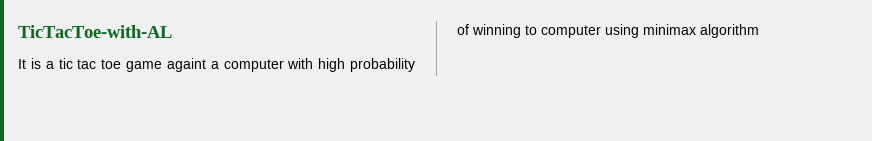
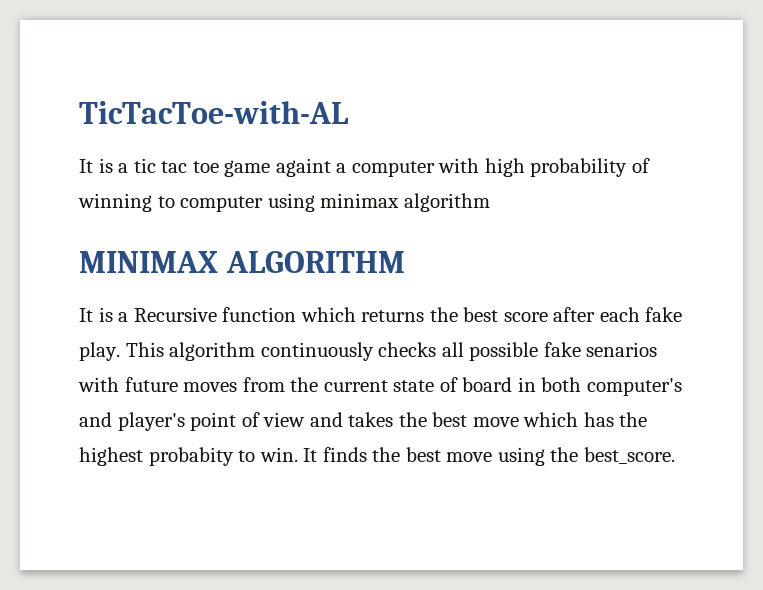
+ MINIMAX ALGORITHM
+ It is a Recursive function which returns the best score after each fake play. This algorithm continuously checks all possible fake senarios with future moves from the current state of board in both computer's and player's point of view and takes the best move which has the highest probabity to win. It finds the best move using the best_score.

